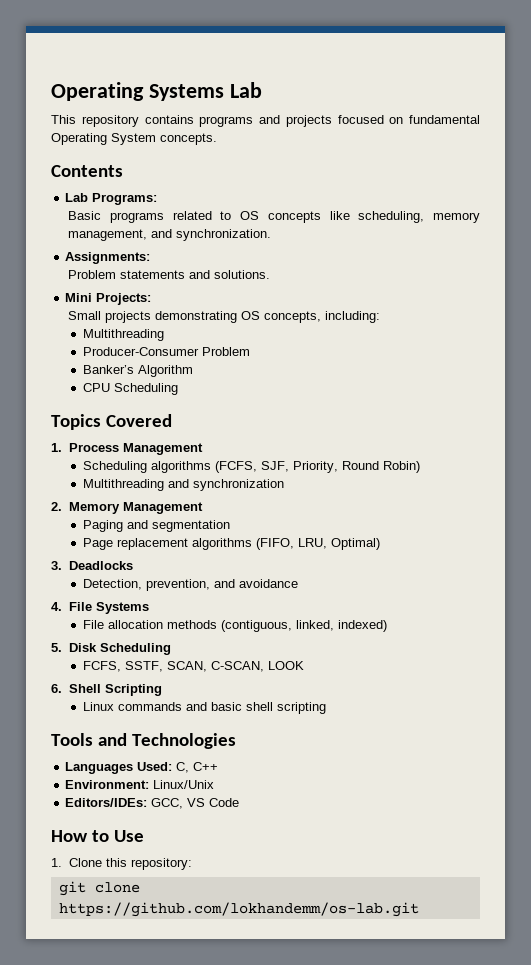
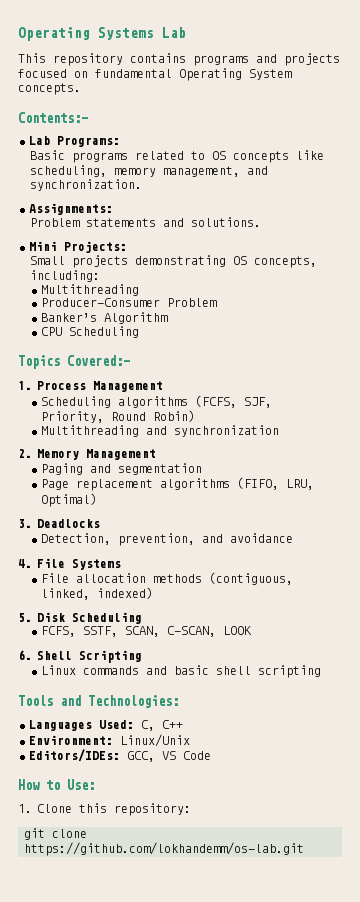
- Contents
+ Contents:-
- Topics Covered
+ Topics Covered:-
- Tools and Technologies
+ Tools and Technologies:
- How to Use
+ How to Use:

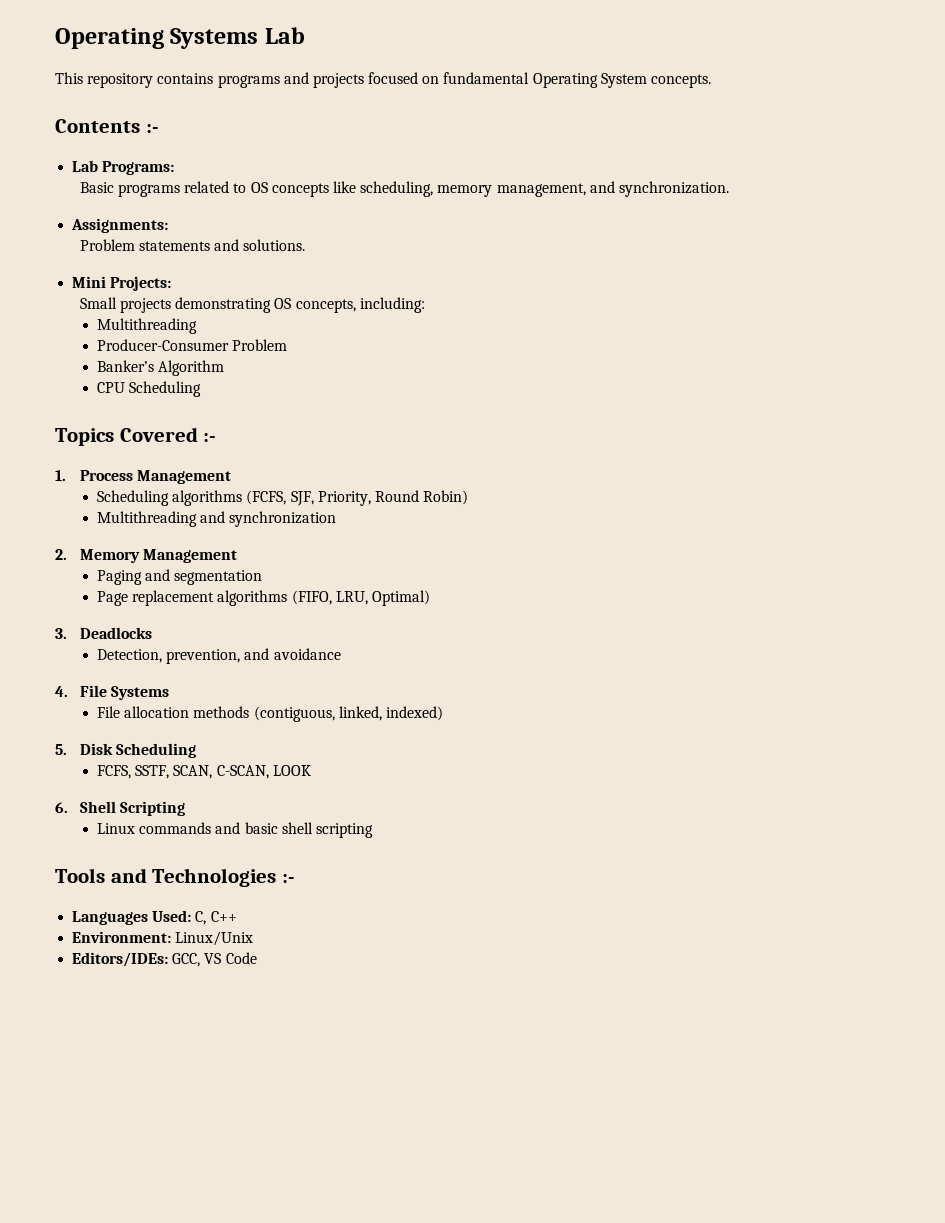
- Contents:-
+ Contents :-
- Topics Covered:-
+ Topics Covered :-
- Tools and Technologies:
+ Tools and Technologies :-
- How to Use:
- 1. Clone this repository:
- git clone https://github.com/lokhandemm/os-lab.git

